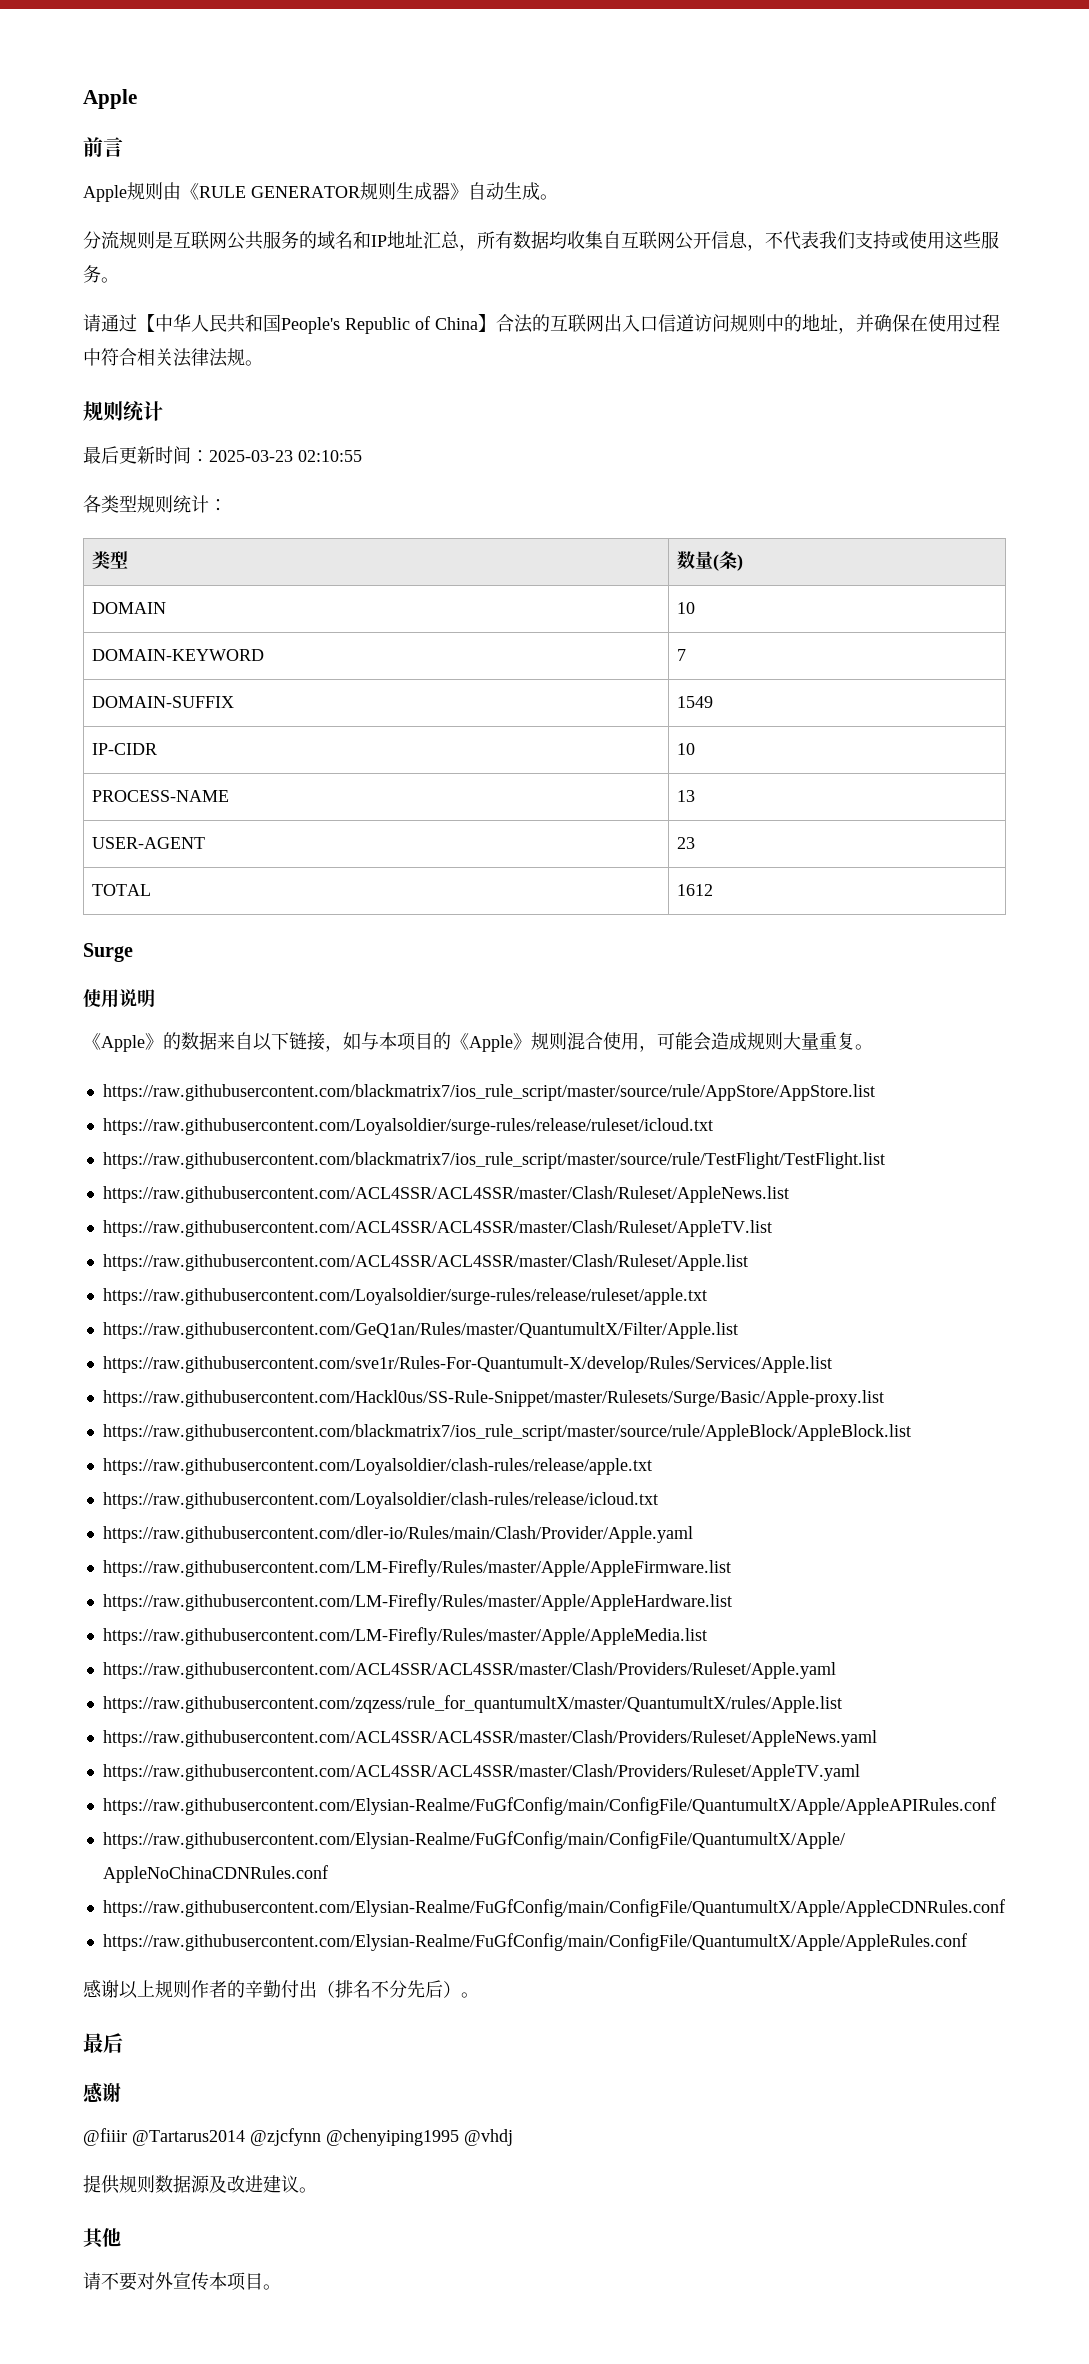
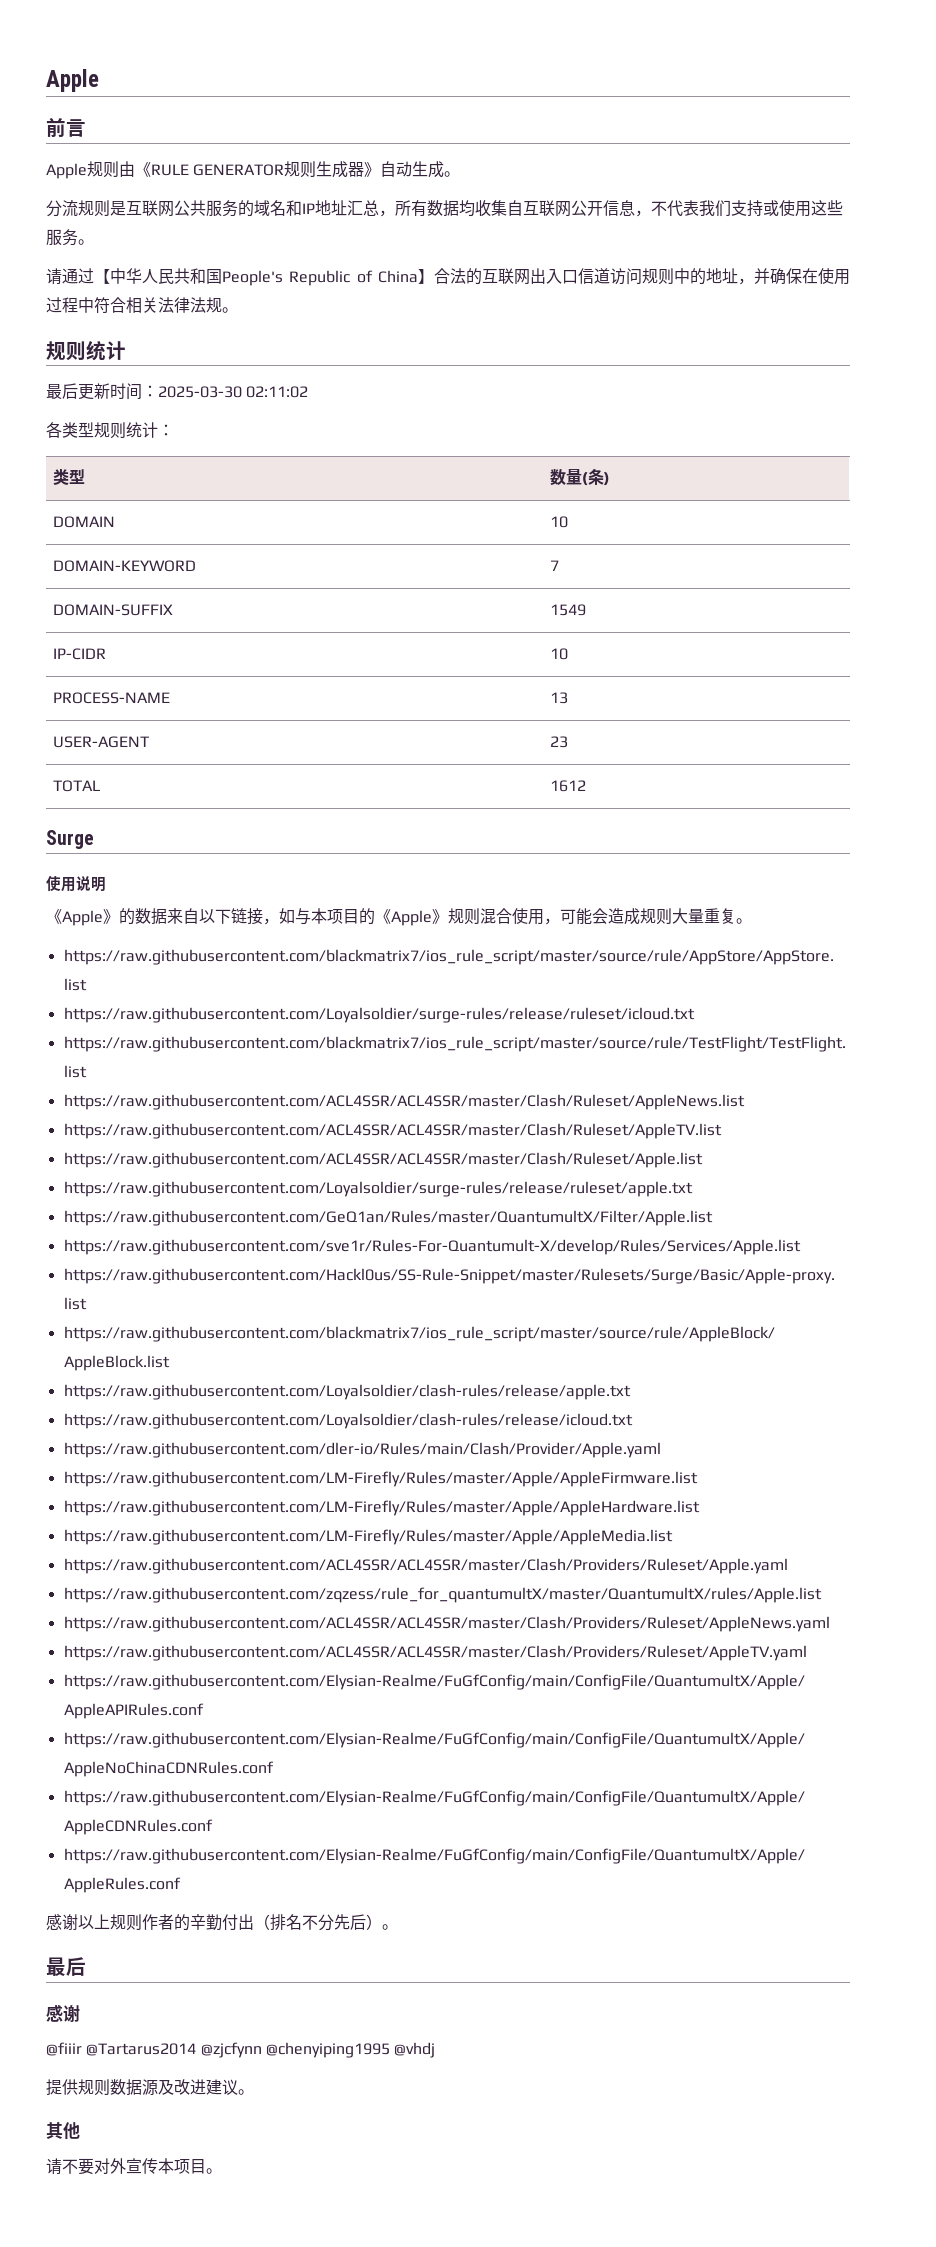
- 最后更新时间：2025-03-23 02:10:55
+ 最后更新时间：2025-03-30 02:11:02

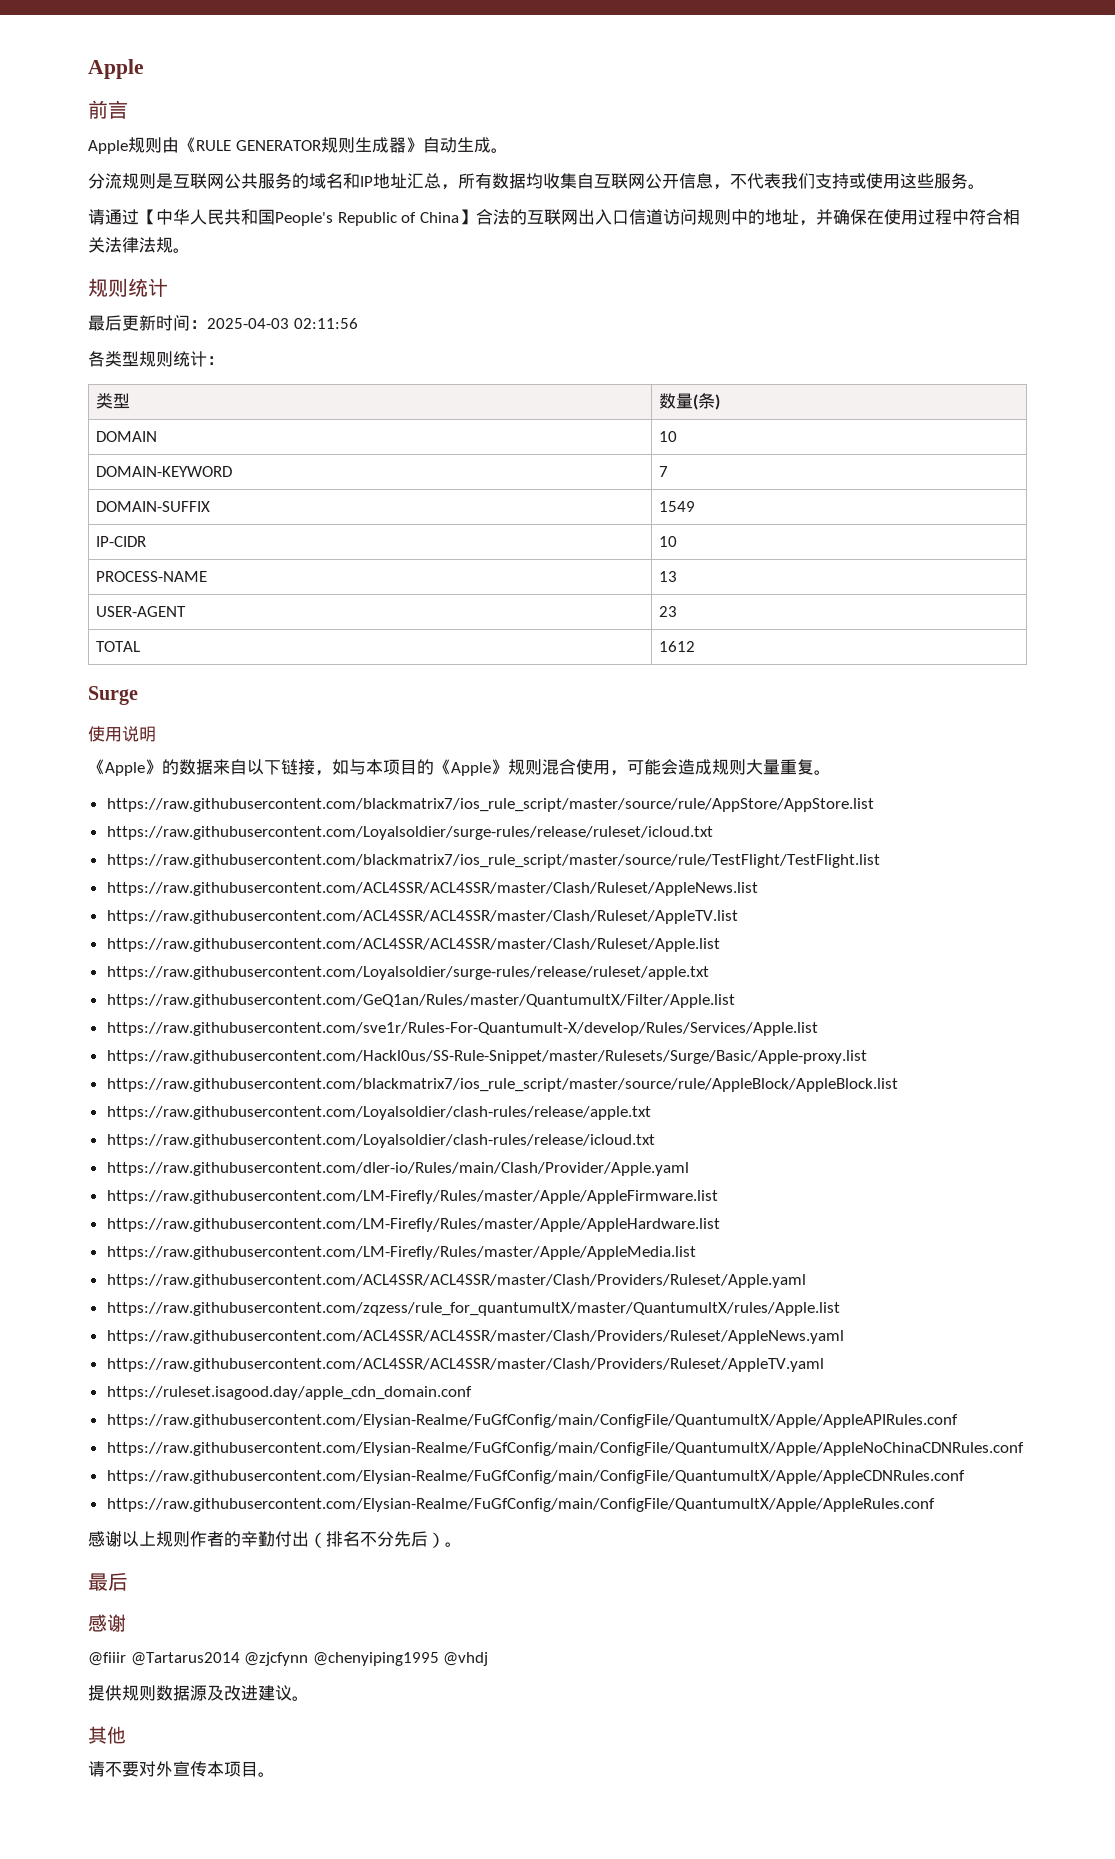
- 最后更新时间：2025-03-30 02:11:02
+ 最后更新时间：2025-04-03 02:11:56
+ https://ruleset.isagood.day/apple_cdn_domain.conf

